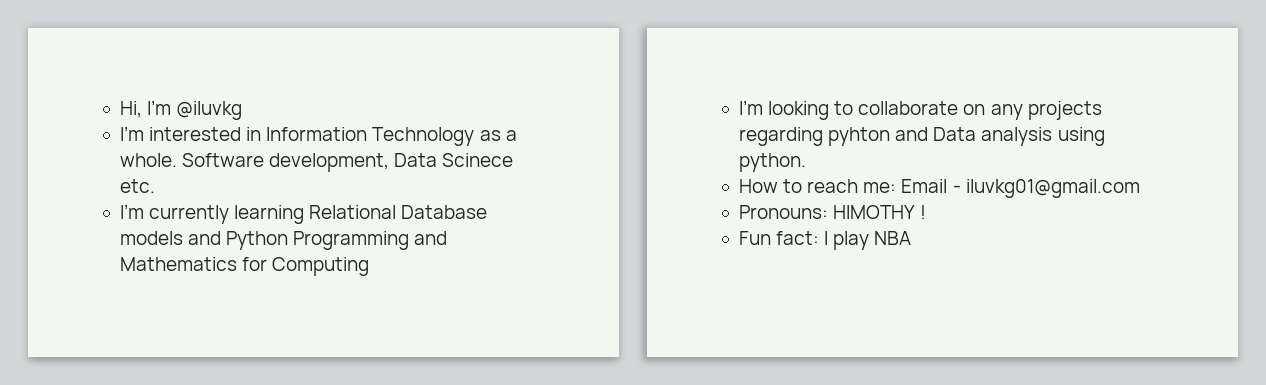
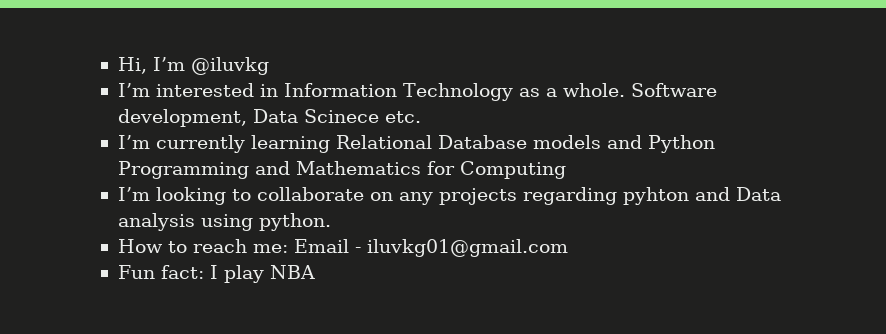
- Pronouns: HIMOTHY !

